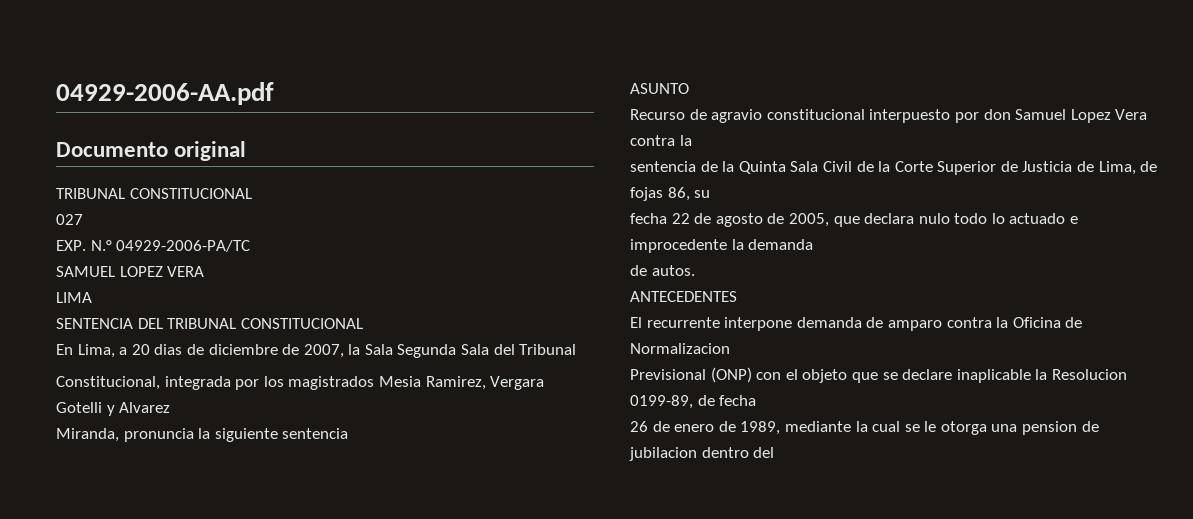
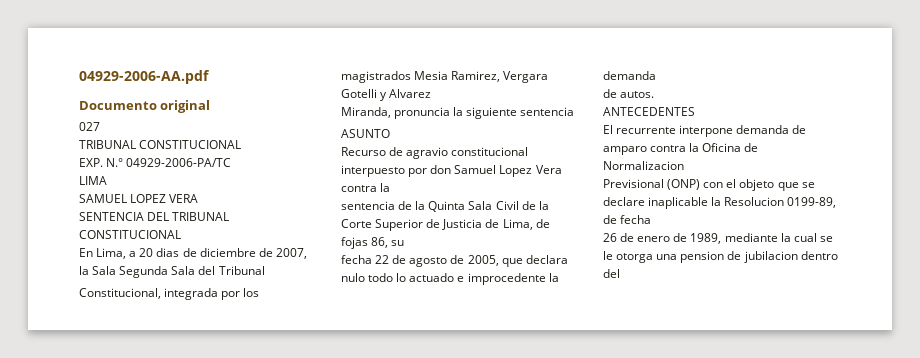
  Documento original
+ 027
  TRIBUNAL CONSTITUCIONAL
- 027
+ LIMA
- LIMA

